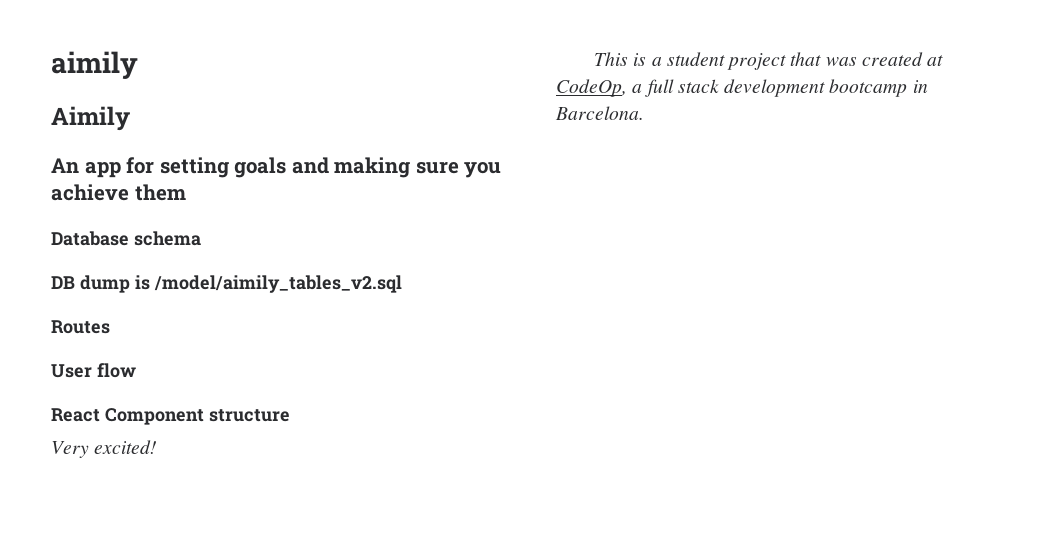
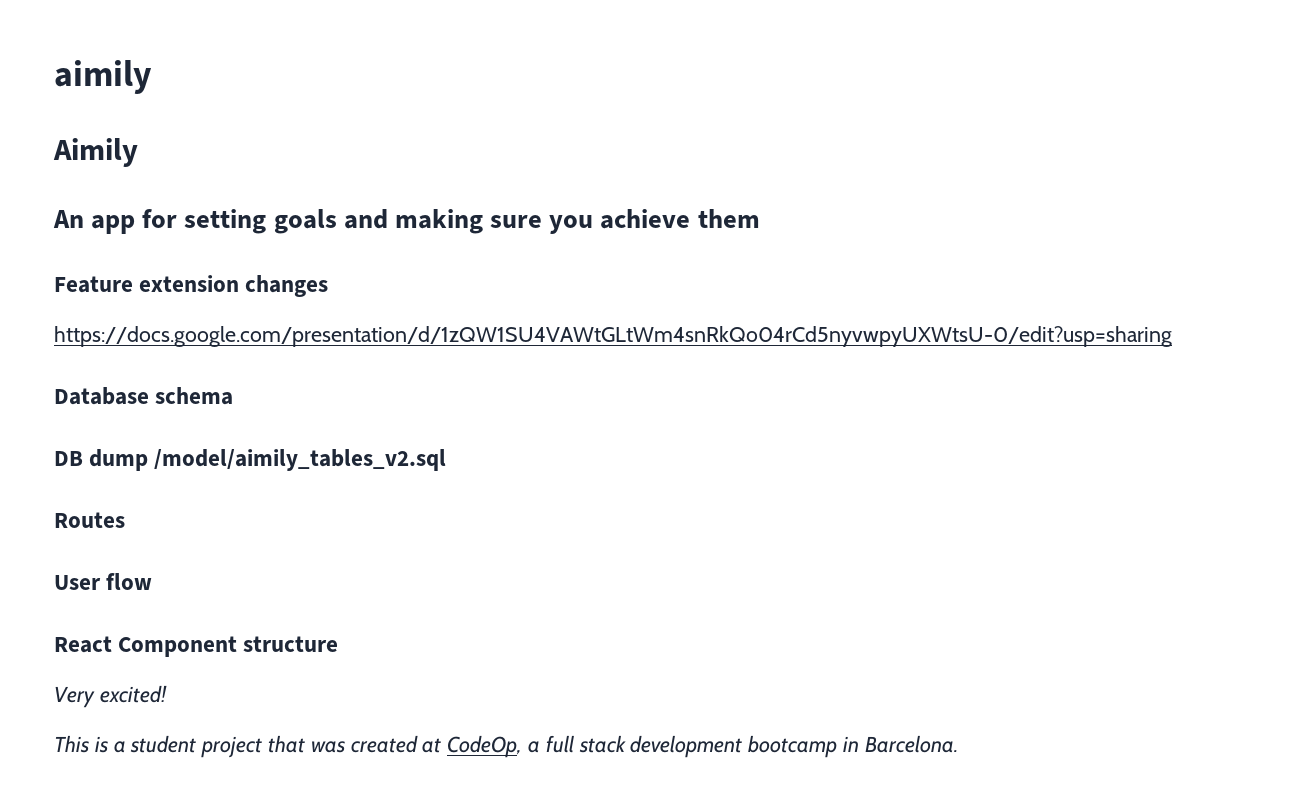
+ Feature extension changes
+ https://docs.google.com/presentation/d/1zQW1SU4VAWtGLtWm4snRkQo04rCd5nyvwpyUXWtsU-0/edit?usp=sharing
- DB dump is /model/aimily_tables_v2.sql
+ DB dump /model/aimily_tables_v2.sql

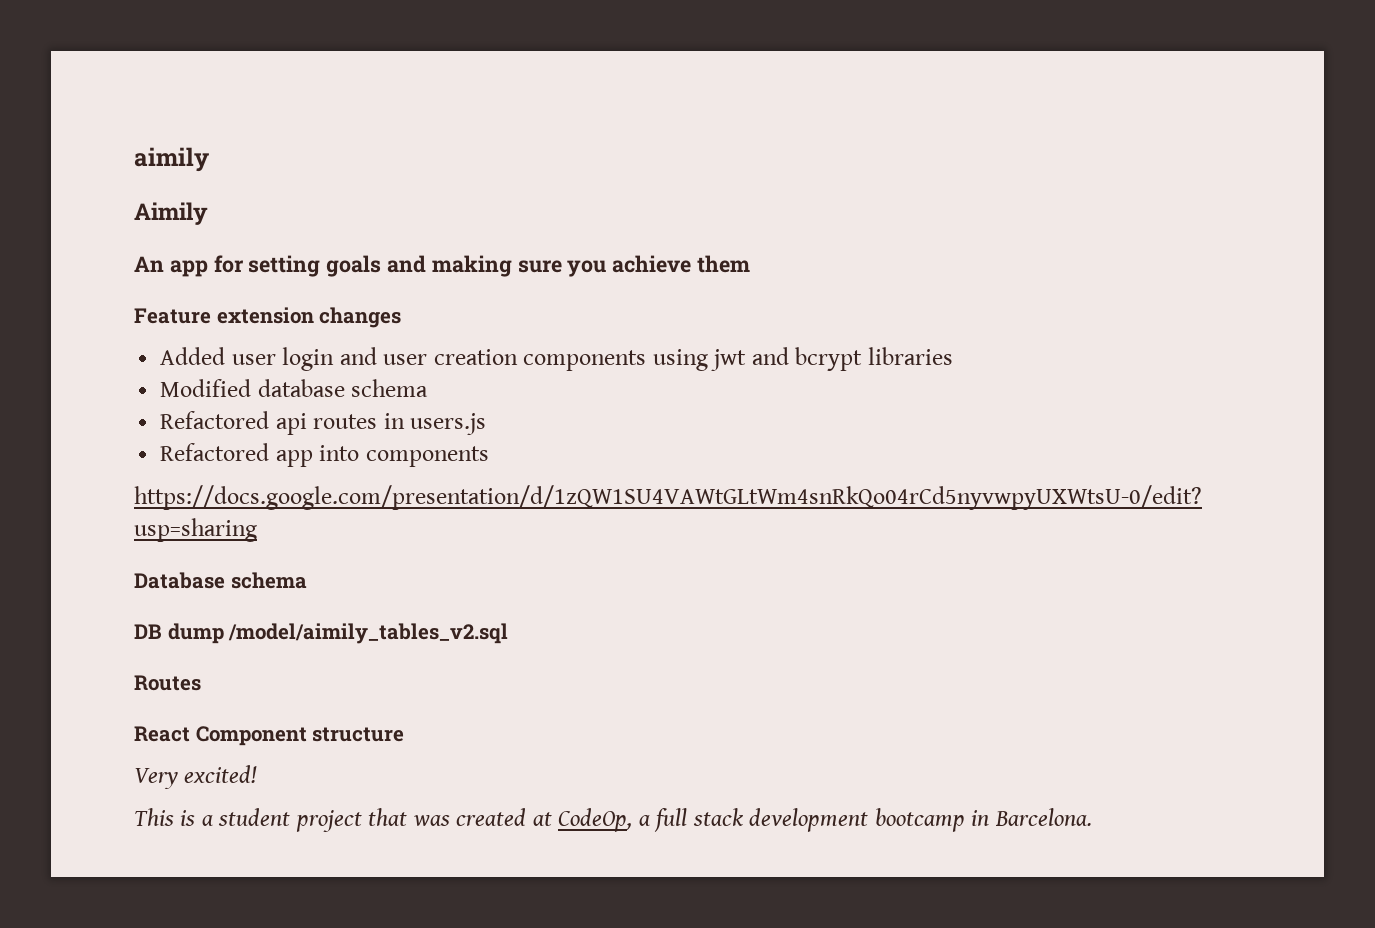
+ Added user login and user creation components using jwt and bcrypt libraries
+ Modified database schema
+ Refactored api routes in users.js
+ Refactored app into components
- User flow

